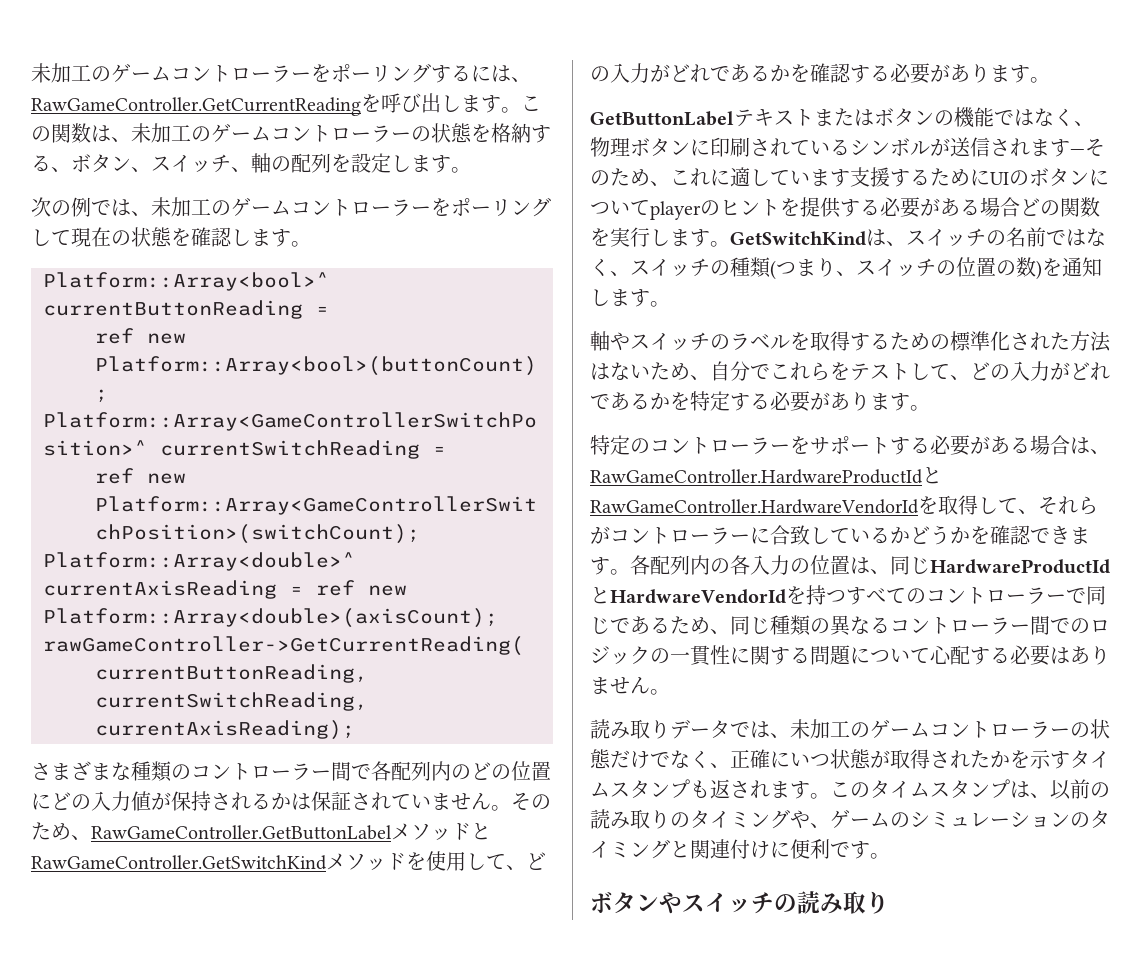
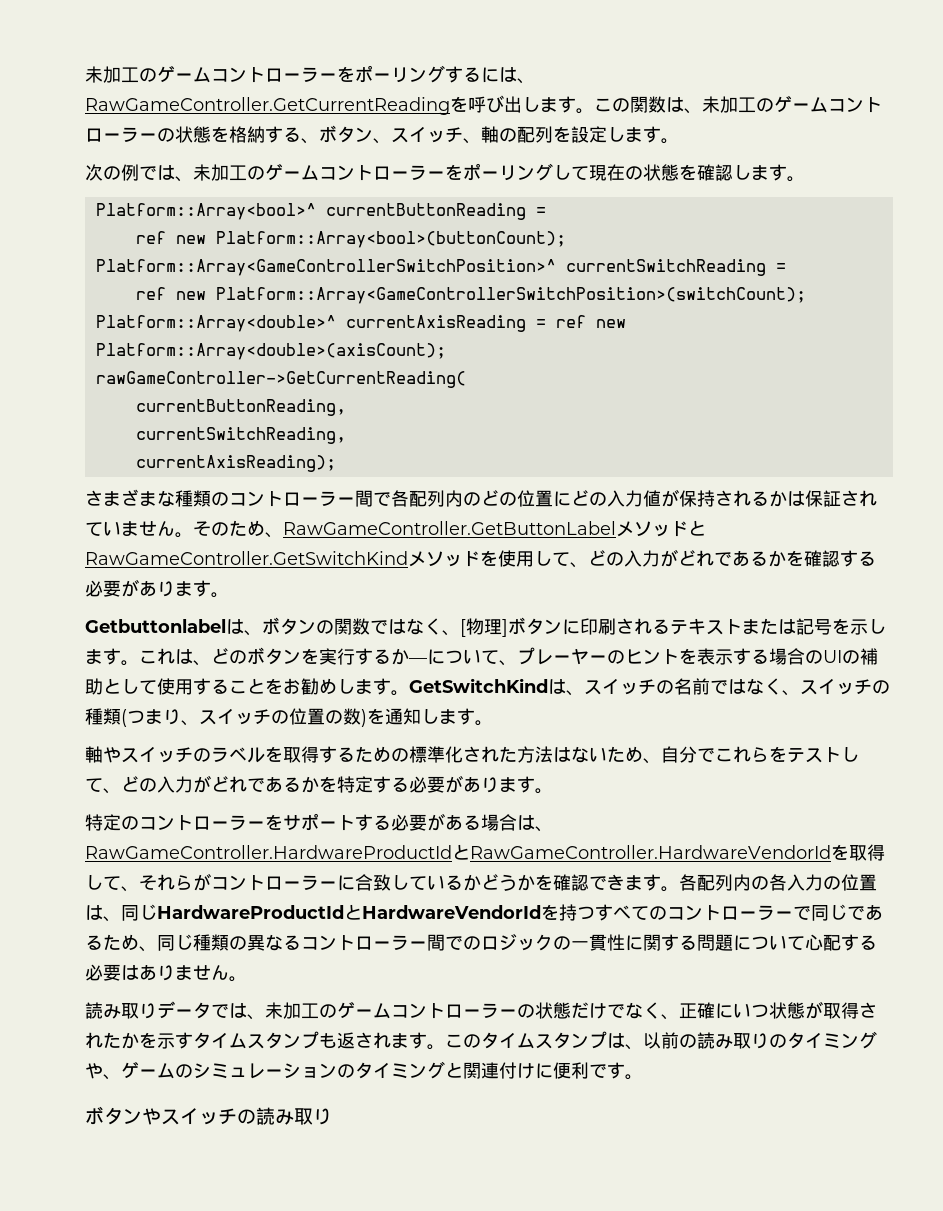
- GetButtonLabelテキストまたはボタンの機能ではなく、物理ボタンに印刷されているシンボルが送信されます—そのため、これに適しています支援するためにUIのボタンについてplayerのヒントを提供する必要がある場合どの関数を実行します。
+ Getbuttonlabelは、ボタンの関数ではなく、[物理]ボタンに印刷されるテキストまたは記号を示します。これは、どのボタンを実行するか—について、プレーヤーのヒントを表示する場合のUIの補助として使用することをお勧めします。

